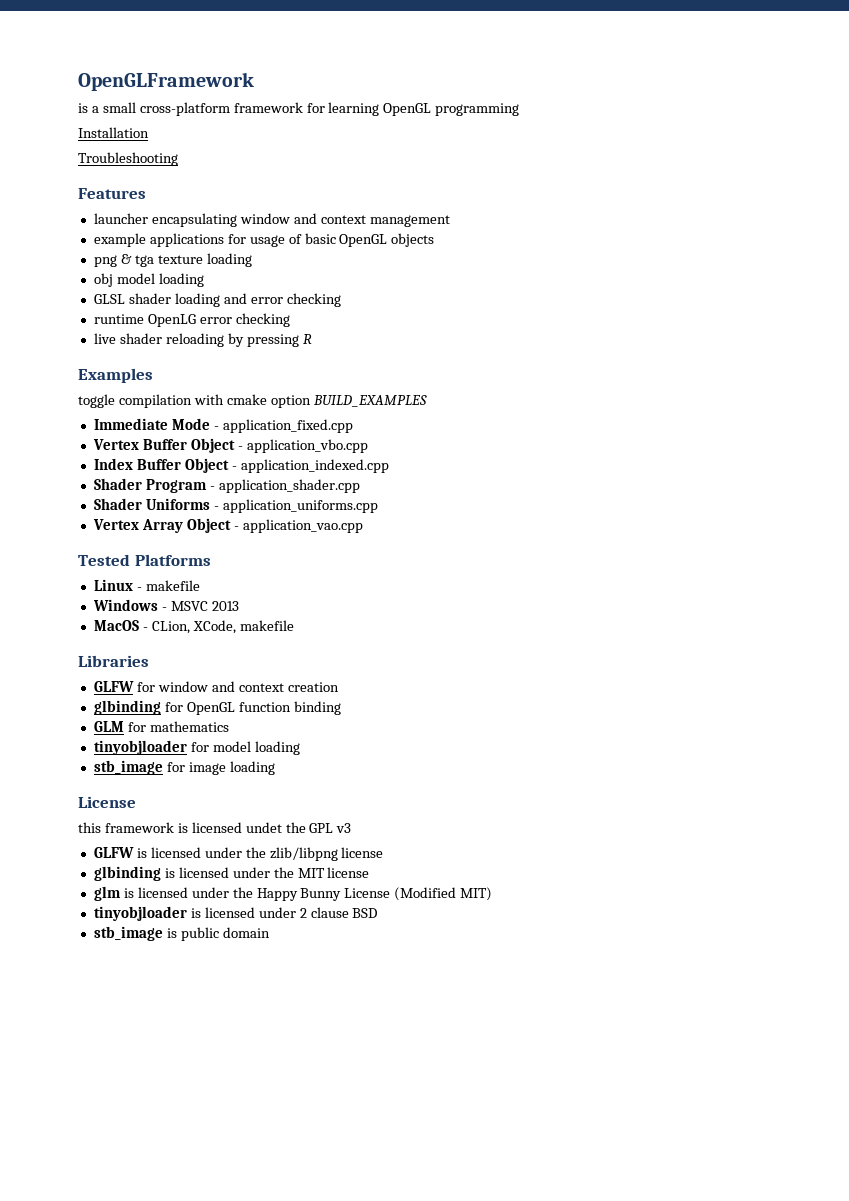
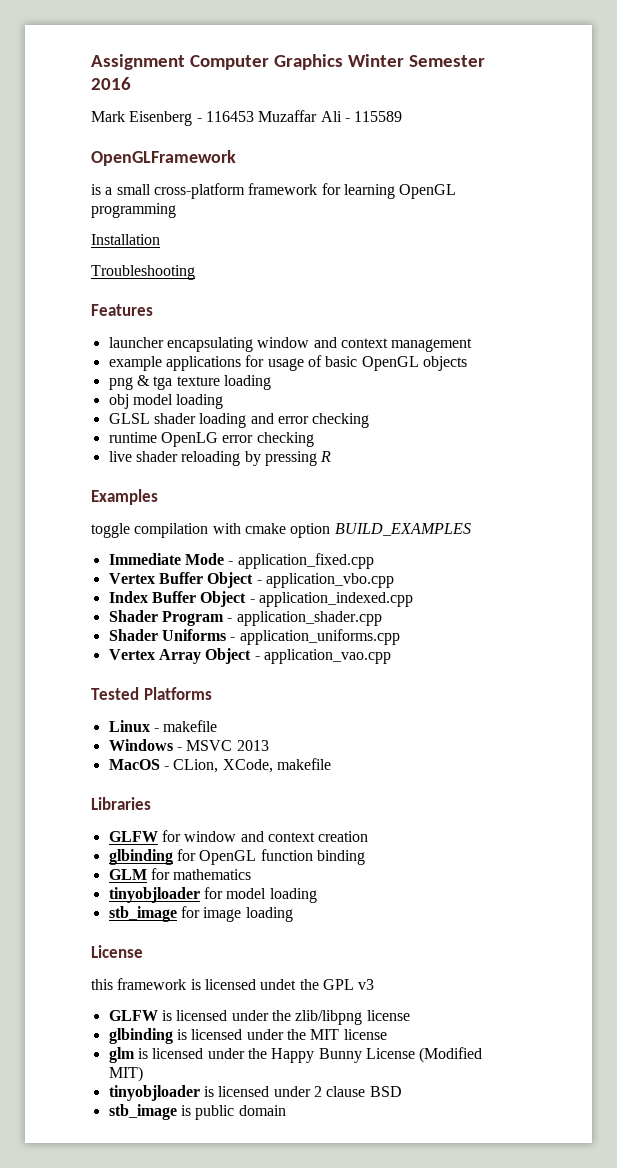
+ Assignment Computer Graphics Winter Semester 2016
+ Mark Eisenberg - 116453 Muzaffar Ali - 115589

